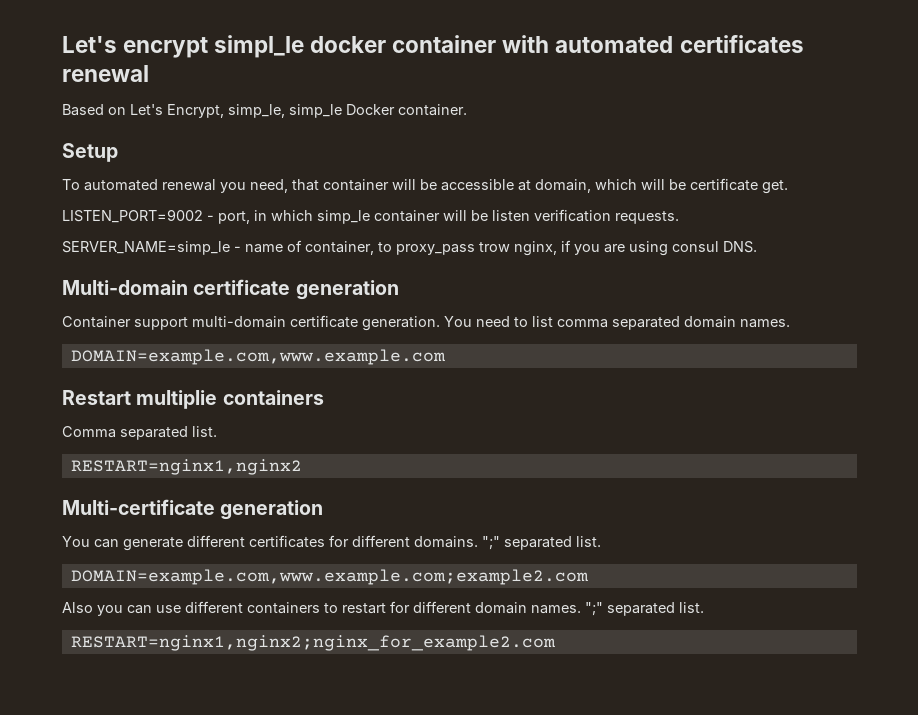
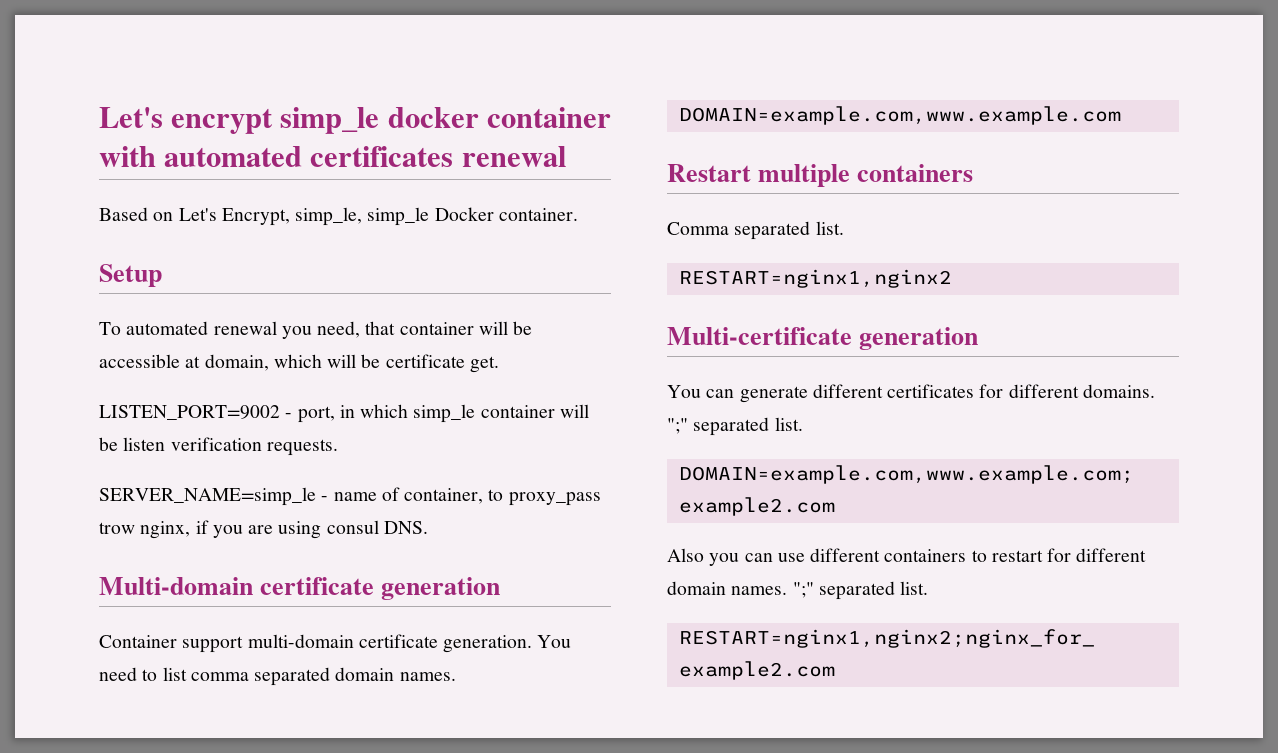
- Let's encrypt simpl_le docker container with automated certificates renewal
+ Let's encrypt simp_le docker container with automated certificates renewal
- Restart multiplie containers
+ Restart multiple containers

